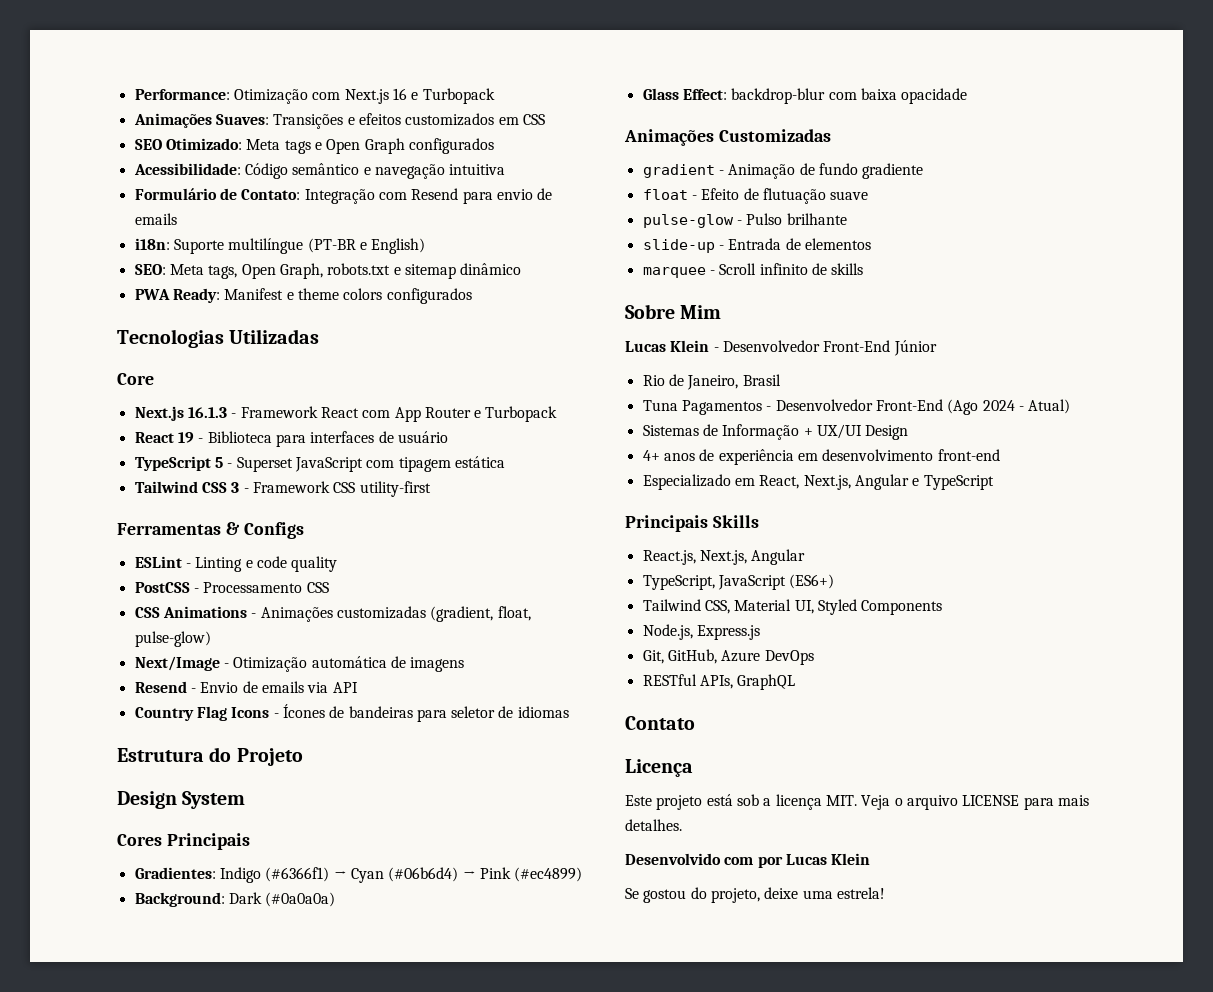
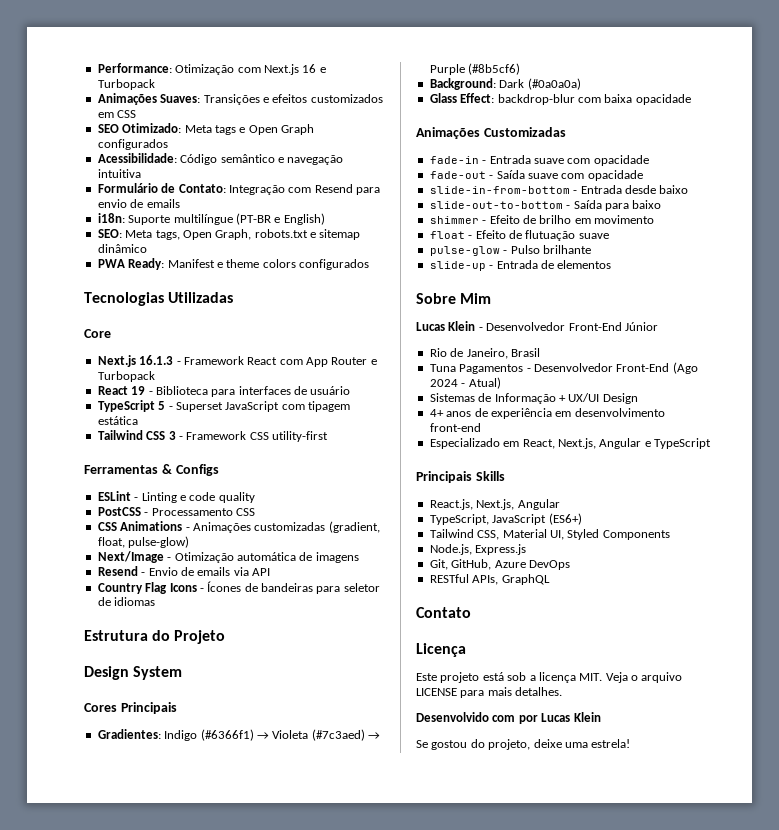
- Gradientes: Indigo (#6366f1) → Cyan (#06b6d4) → Pink (#ec4899)
+ Gradientes: Indigo (#6366f1) → Violeta (#7c3aed) → Purple (#8b5cf6)
- gradient - Animação de fundo gradiente
+ fade-in - Entrada suave com opacidade
+ fade-out - Saída suave com opacidade
+ slide-in-from-bottom - Entrada desde baixo
+ slide-out-to-bottom - Saída para baixo
+ shimmer - Efeito de brilho em movimento
- marquee - Scroll infinito de skills

